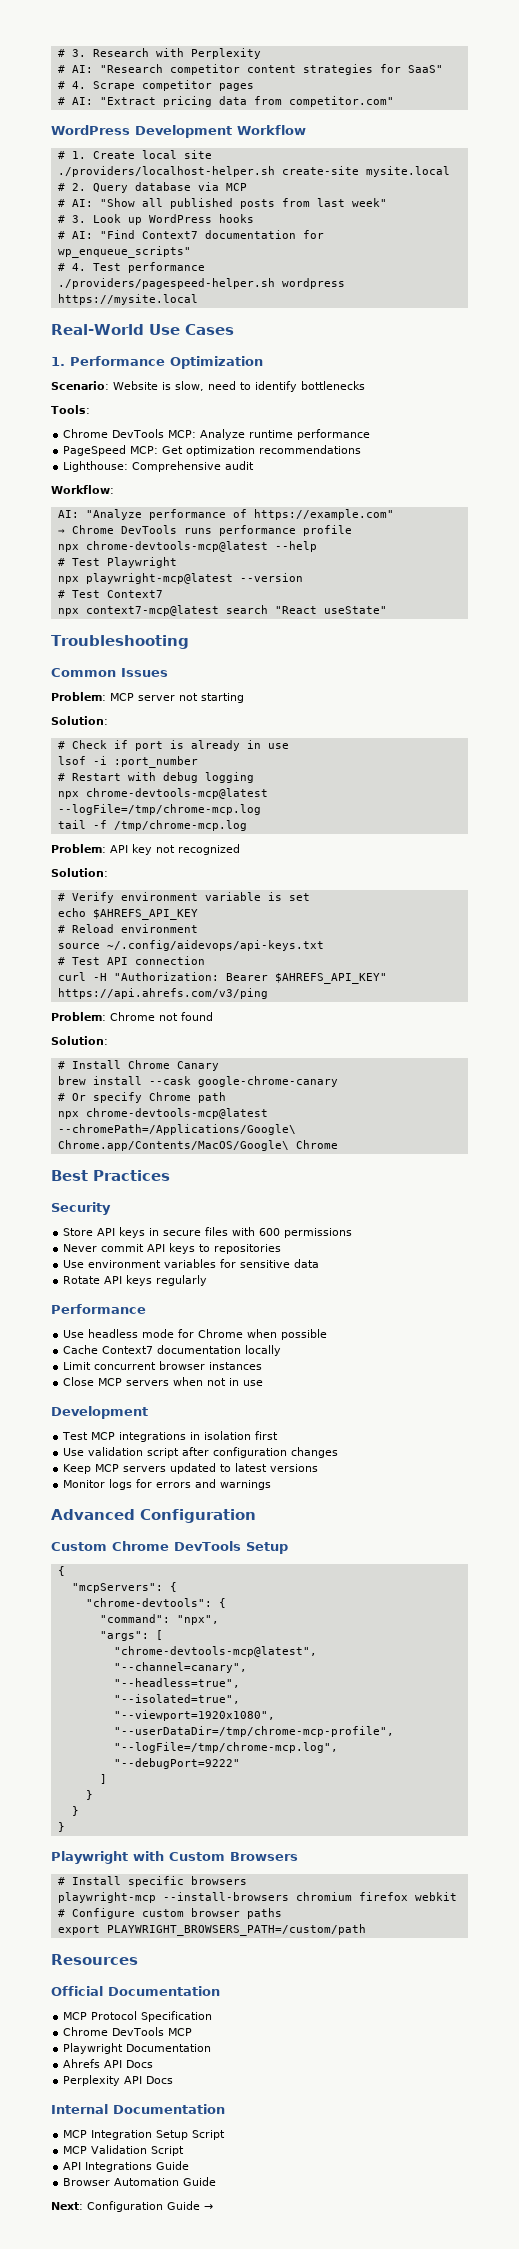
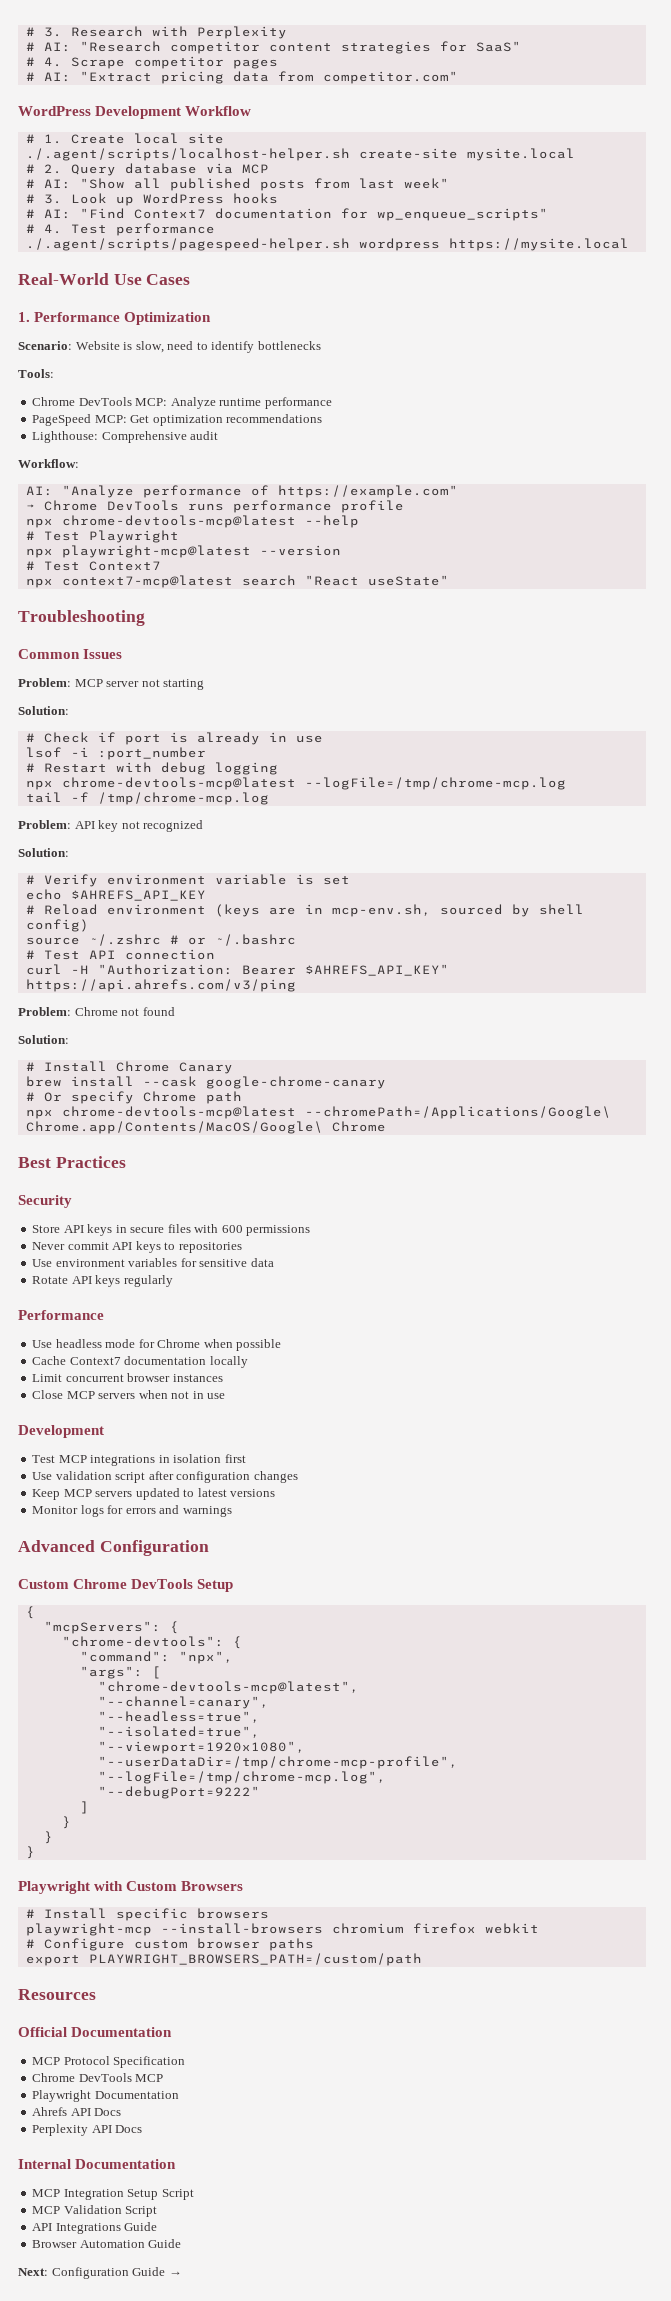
- ./providers/localhost-helper.sh create-site mysite.local
+ ./.agent/scripts/localhost-helper.sh create-site mysite.local
- ./providers/pagespeed-helper.sh wordpress https://mysite.local
+ ./.agent/scripts/pagespeed-helper.sh wordpress https://mysite.local
- # Reload environment
- source ~/.config/aidevops/api-keys.txt
+ # Reload environment (keys are in mcp-env.sh, sourced by shell config)
+ source ~/.zshrc # or ~/.bashrc

